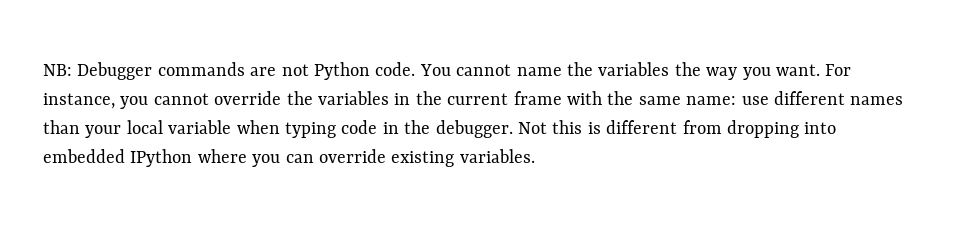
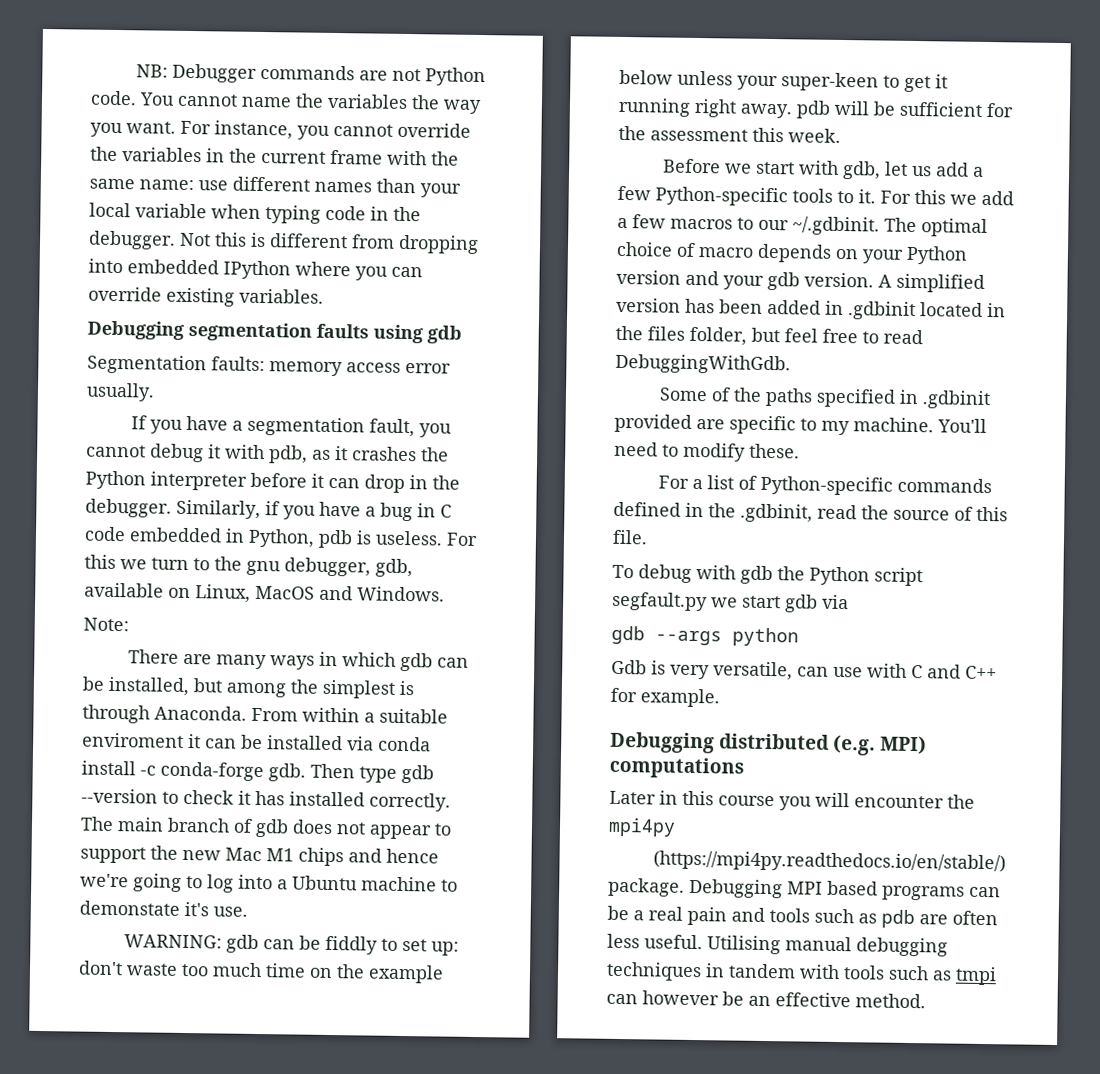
+ Debugging segmentation faults using gdb
+ Segmentation faults: memory access error usually.
+ If you have a segmentation fault, you cannot debug it with pdb, as it crashes the Python interpreter before it can drop in the debugger. Similarly, if you have a bug in C code embedded in Python, pdb is useless. For this we turn to the gnu debugger, gdb, available on Linux, MacOS and Windows.
+ Note:
+ There are many ways in which gdb can be installed, but among the simplest is through Anaconda. From within a suitable enviroment it can be installed via conda install -c conda-forge gdb. Then type gdb --version to check it has installed correctly. The main branch of gdb does not appear to support the new Mac M1 chips and hence we're going to log into a Ubuntu machine to demonstate it's use.
+ WARNING: gdb can be fiddly to set up: don't waste too much time on the example below unless your super-keen to get it running right away. pdb will be sufficient for the assessment this week.
+ Before we start with gdb, let us add a few Python-specific tools to it. For this we add a few macros to our ~/.gdbinit. The optimal choice of macro depends on your Python version and your gdb version. A simplified version has been added in .gdbinit located in the files folder, but feel free to read DebuggingWithGdb.
+ Some of the paths specified in .gdbinit provided are specific to my machine. You'll need to modify these.
+ For a list of Python-specific commands defined in the .gdbinit, read the source of this file.
+ To debug with gdb the Python script segfault.py we start gdb via
+ gdb --args python
+ Gdb is very versatile, can use with C and C++ for example.
+ Debugging distributed (e.g. MPI) computations
+ Later in this course you will encounter the mpi4py
+ (https://mpi4py.readthedocs.io/en/stable/) package. Debugging MPI based programs can be a real pain and tools such as pdb are often less useful. Utilising manual debugging techniques in tandem with tools such as tmpi can however be an effective method.

